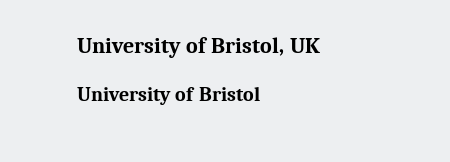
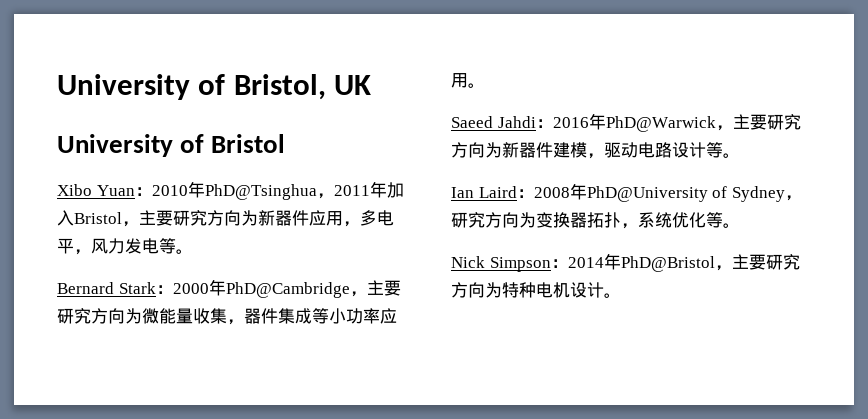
+ Xibo Yuan：2010年PhD@Tsinghua，2011年加入Bristol，主要研究方向为新器件应用，多电平，风力发电等。
+ Bernard Stark：2000年PhD@Cambridge，主要研究方向为微能量收集，器件集成等小功率应用。
+ Saeed Jahdi：2016年PhD@Warwick，主要研究方向为新器件建模，驱动电路设计等。
+ Ian Laird：2008年PhD@University of Sydney，研究方向为变换器拓扑，系统优化等。
+ Nick Simpson：2014年PhD@Bristol，主要研究方向为特种电机设计。

